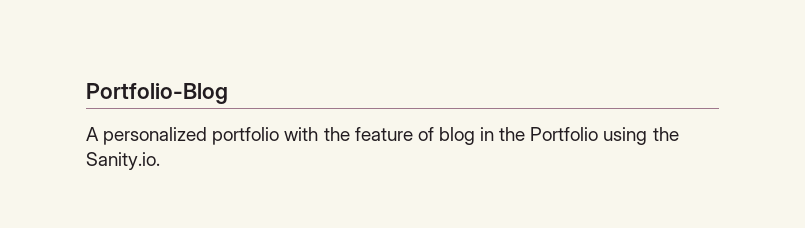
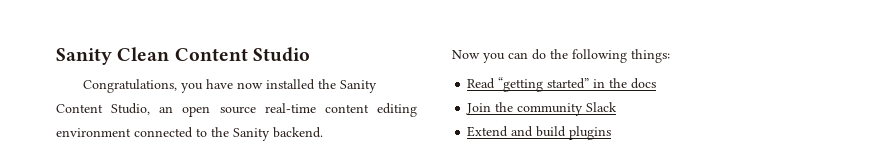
- Portfolio-Blog
- A personalized portfolio with the feature of blog in the Portfolio using the Sanity.io.
+ Sanity Clean Content Studio
+ Congratulations, you have now installed the Sanity Content Studio, an open source real-time content editing environment connected to the Sanity backend.
+ Now you can do the following things:
+ Read “getting started” in the docs
+ Join the community Slack
+ Extend and build plugins

